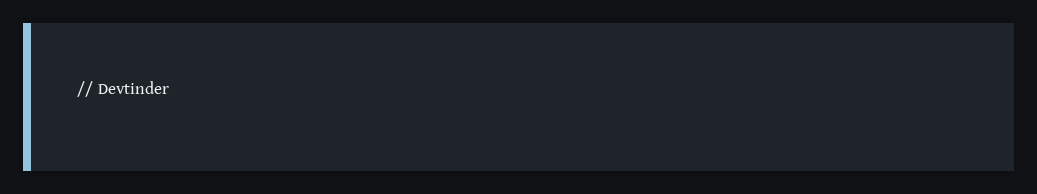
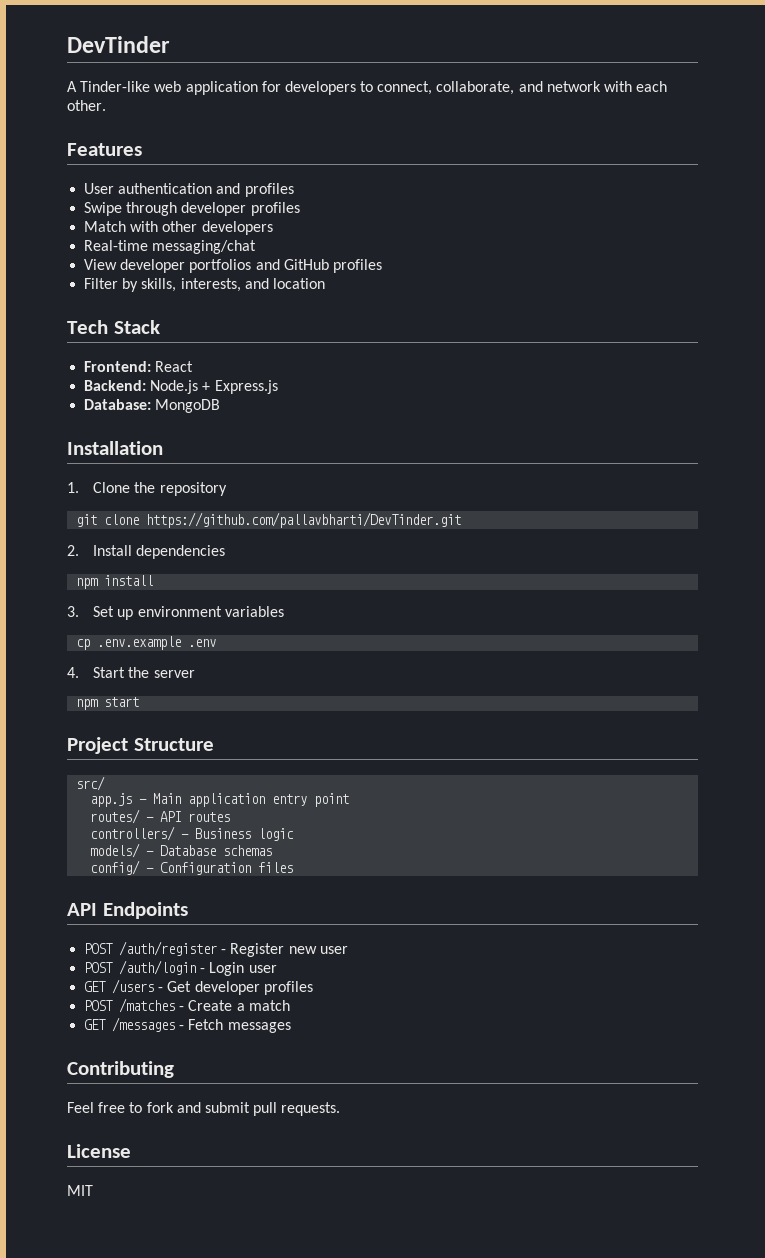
- // Devtinder
+ DevTinder
+ A Tinder-like web application for developers to connect, collaborate, and network with each other.
+ Features
+ User authentication and profiles
+ Swipe through developer profiles
+ Match with other developers
+ Real-time messaging/chat
+ View developer portfolios and GitHub profiles
+ Filter by skills, interests, and location
+ Tech Stack
+ Frontend: React
+ Backend: Node.js + Express.js
+ Database: MongoDB
+ Installation
+ 1. Clone the repository
+ git clone https://github.com/pallavbharti/DevTinder.git
+ 2. Install dependencies
+ npm install
+ 3. Set up environment variables
+ cp .env.example .env
+ 4. Start the server
+ npm start
+ Project Structure
+ src/
+ app.js - Main application entry point
+ routes/ - API routes
+ controllers/ - Business logic
+ models/ - Database schemas
+ config/ - Configuration files
+ API Endpoints
+ POST /auth/register - Register new user
+ POST /auth/login - Login user
+ GET /users - Get developer profiles
+ POST /matches - Create a match
+ GET /messages - Fetch messages
+ Contributing
+ Feel free to fork and submit pull requests.
+ License
+ MIT

